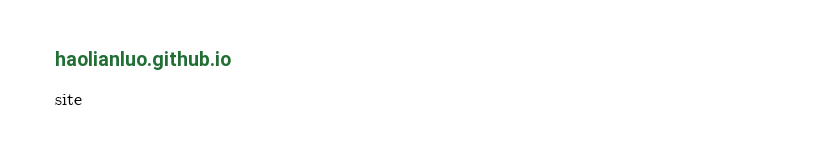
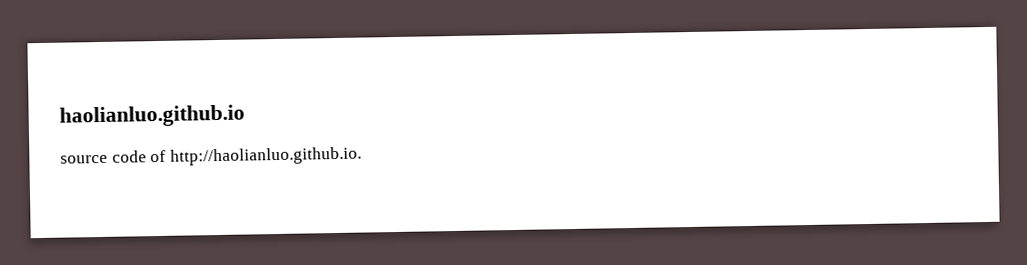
- site
+ source code of http://haolianluo.github.io.

